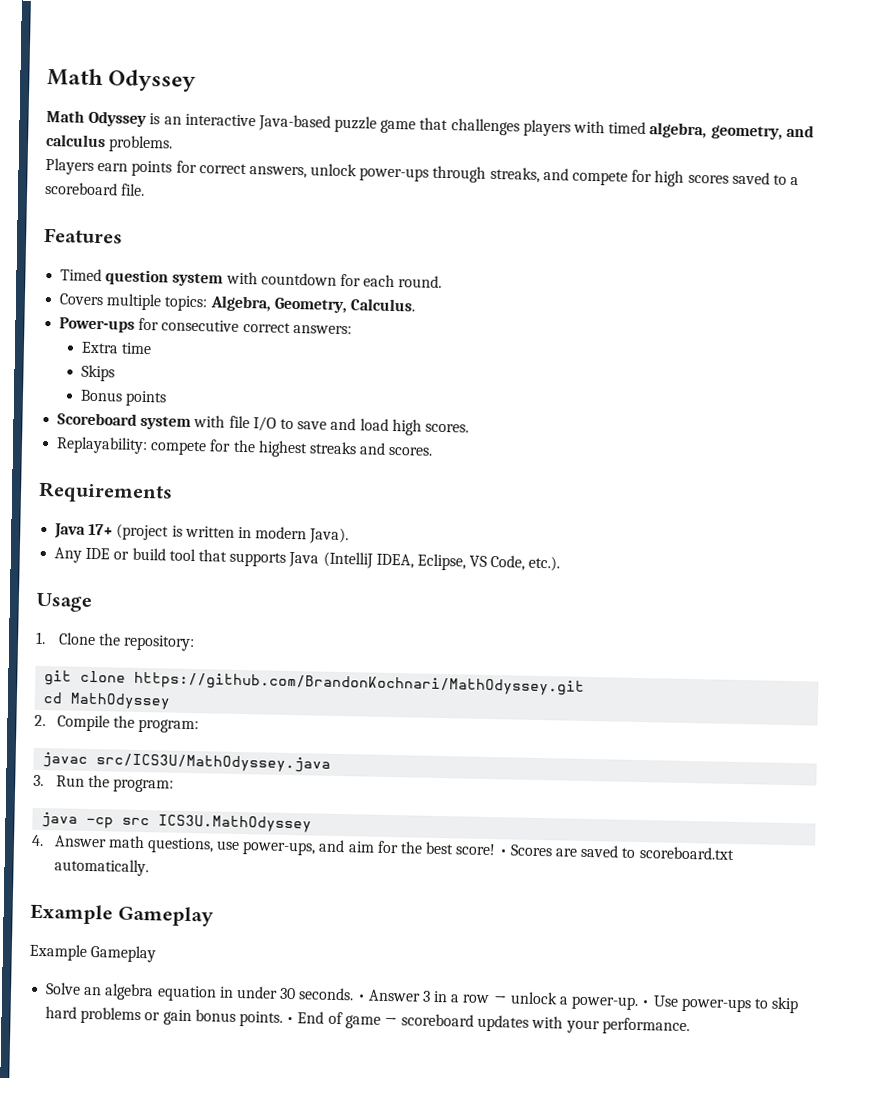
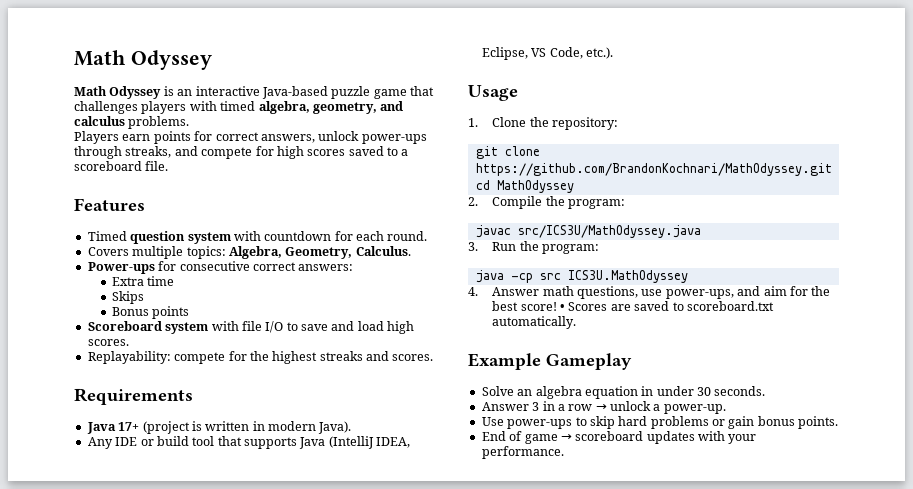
  • Scores are saved to scoreboard.txt automatically.
- Example Gameplay
- Solve an algebra equation in under 30 seconds. • Answer 3 in a row → unlock a power-up. • Use power-ups to skip hard problems or gain bonus points. • End of game → scoreboard updates with your performance.
+ Solve an algebra equation in under 30 seconds.
+ Answer 3 in a row → unlock a power-up.
+ Use power-ups to skip hard problems or gain bonus points.
+ End of game → scoreboard updates with your performance.

